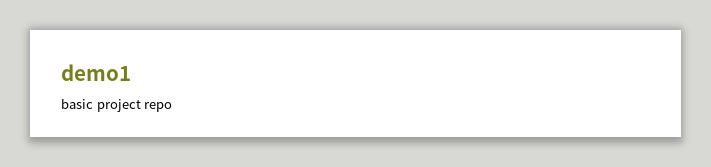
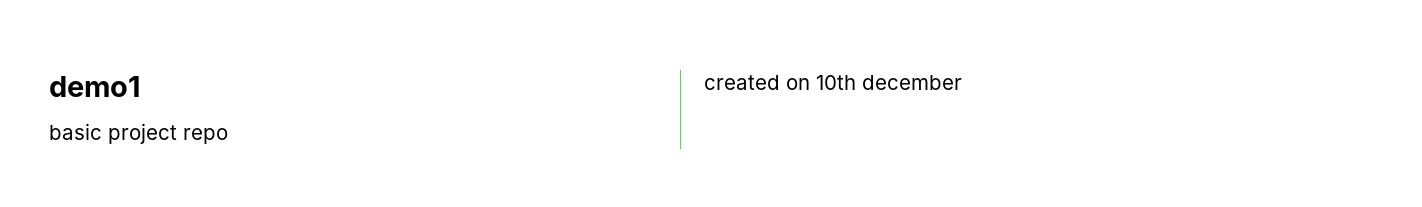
+ created on 10th december

